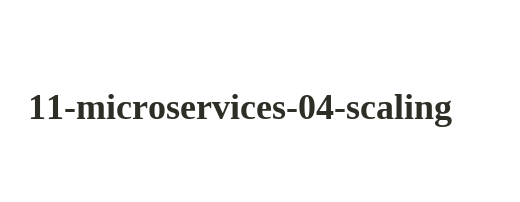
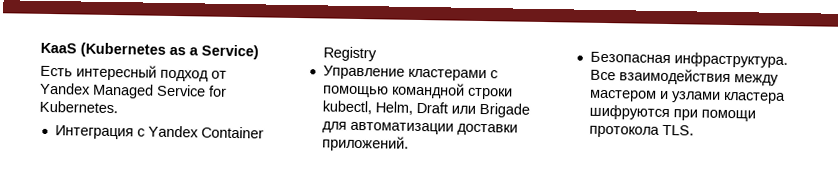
- 11-microservices-04-scaling
+ KaaS (Kubernetes as a Service)
+ Есть интересный подход от Yandex Managed Service for Kubernetes.
+ Интеграция с Yandex Container Registry
+ Управление кластерами с помощью командной строки kubectl, Helm, Draft или Brigade для автоматизации доставки приложений.
+ Безопасная инфраструктура. Все взаимодействия между мастером и узлами кластера шифруются при помощи протокола TLS.

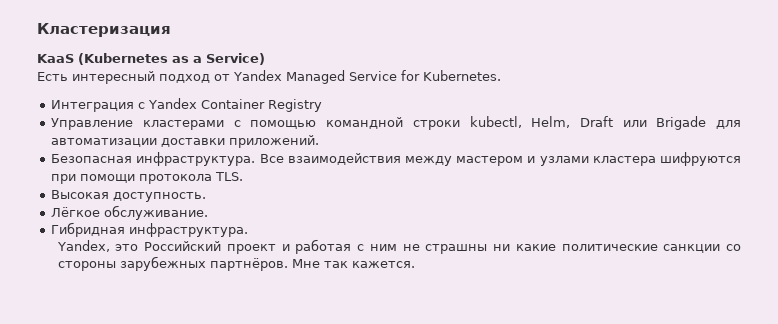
+ Кластеризация
+ Высокая доступность.
+ Лёгкое обслуживание.
+ Гибридная инфраструктура.
+ Yandex, это Российский проект и работая с ним не страшны ни какие политические санкции со стороны зарубежных партнёров. Мне так кажется.

